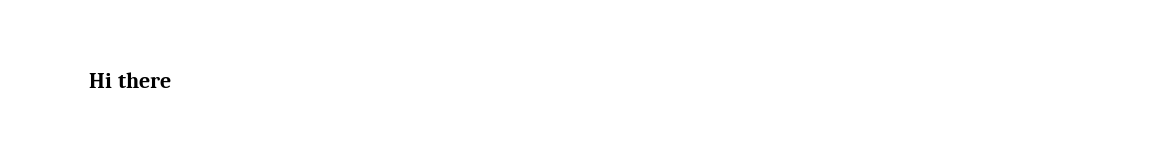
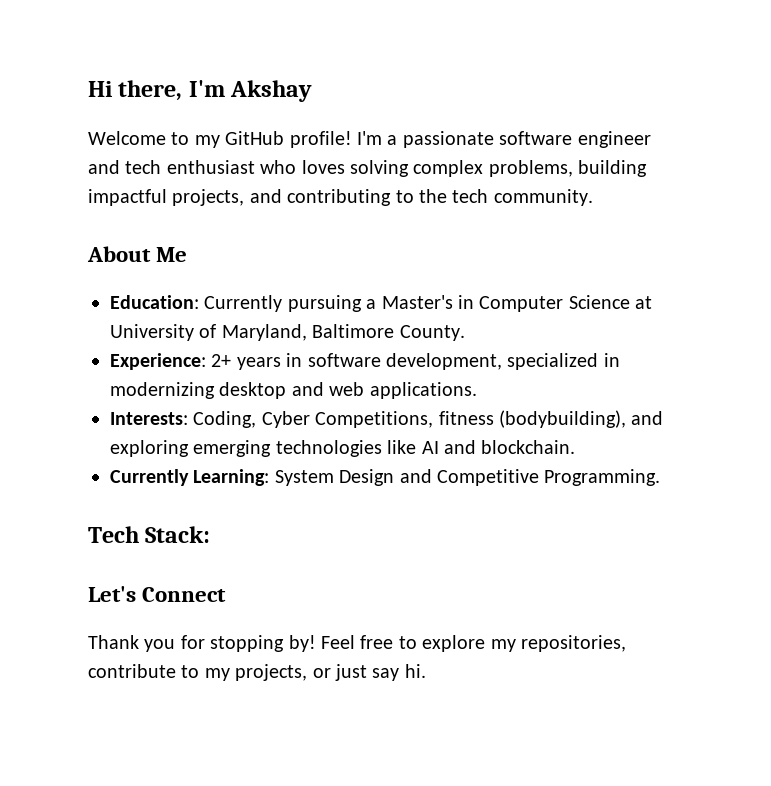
- Hi there
+ Hi there, I'm Akshay
+ Welcome to my GitHub profile! I'm a passionate software engineer and tech enthusiast who loves solving complex problems, building impactful projects, and contributing to the tech community.
+ About Me
+ Education: Currently pursuing a Master's in Computer Science at University of Maryland, Baltimore County.
+ Experience: 2+ years in software development, specialized in modernizing desktop and web applications.
+ Interests: Coding, Cyber Competitions, fitness (bodybuilding), and exploring emerging technologies like AI and blockchain.
+ Currently Learning: System Design and Competitive Programming.
+ Tech Stack:
+ Let's Connect
+ Thank you for stopping by! Feel free to explore my repositories, contribute to my projects, or just say hi.

